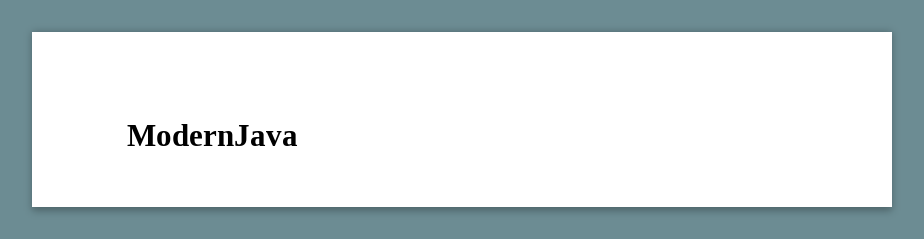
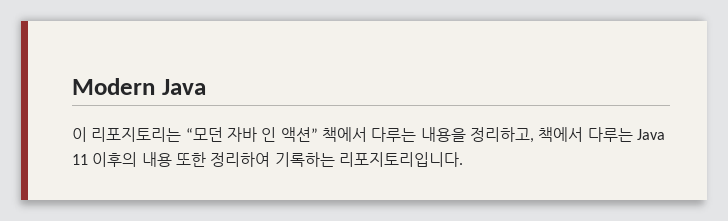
- ModernJava
+ Modern Java
+ 이 리포지토리는 “모던 자바 인 액션” 책에서 다루는 내용을 정리하고, 책에서 다루는 Java 11 이후의 내용 또한 정리하여 기록하는 리포지토리입니다.

